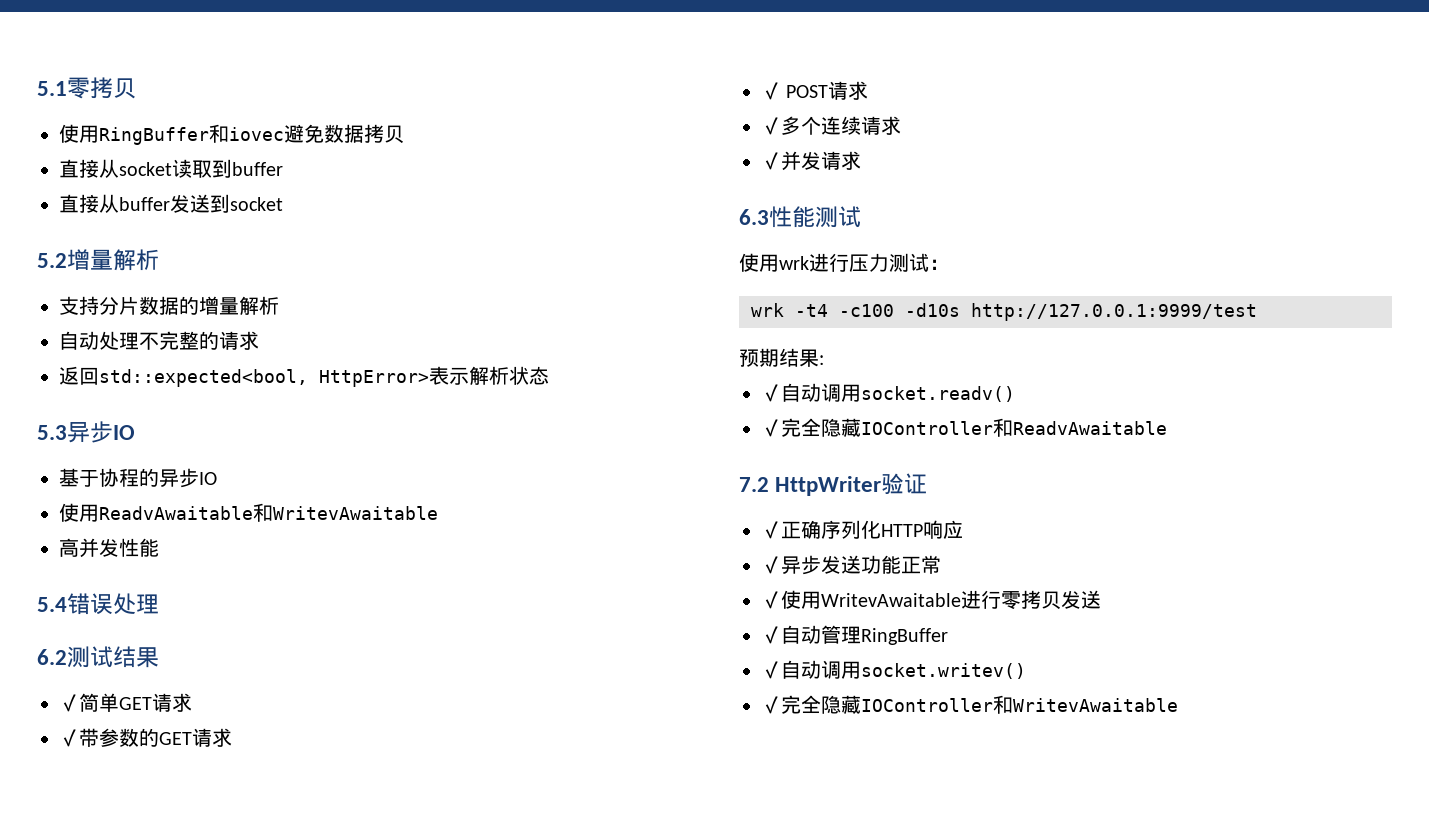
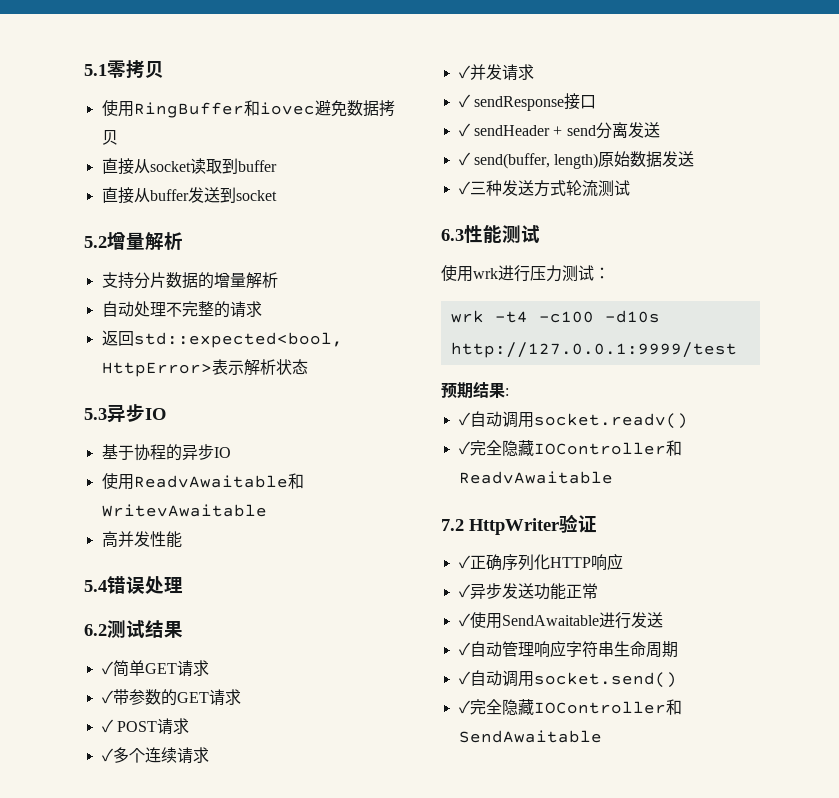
+ ✓ sendResponse接口
+ ✓ sendHeader + send分离发送
+ ✓ send(buffer, length)原始数据发送
+ ✓三种发送方式轮流测试
- ✓使用WritevAwaitable进行零拷贝发送
+ ✓使用SendAwaitable进行发送
- ✓自动管理RingBuffer
- ✓自动调用socket.writev()
- ✓完全隐藏IOController和WritevAwaitable
+ ✓自动管理响应字符串生命周期
+ ✓自动调用socket.send()
+ ✓完全隐藏IOController和SendAwaitable

